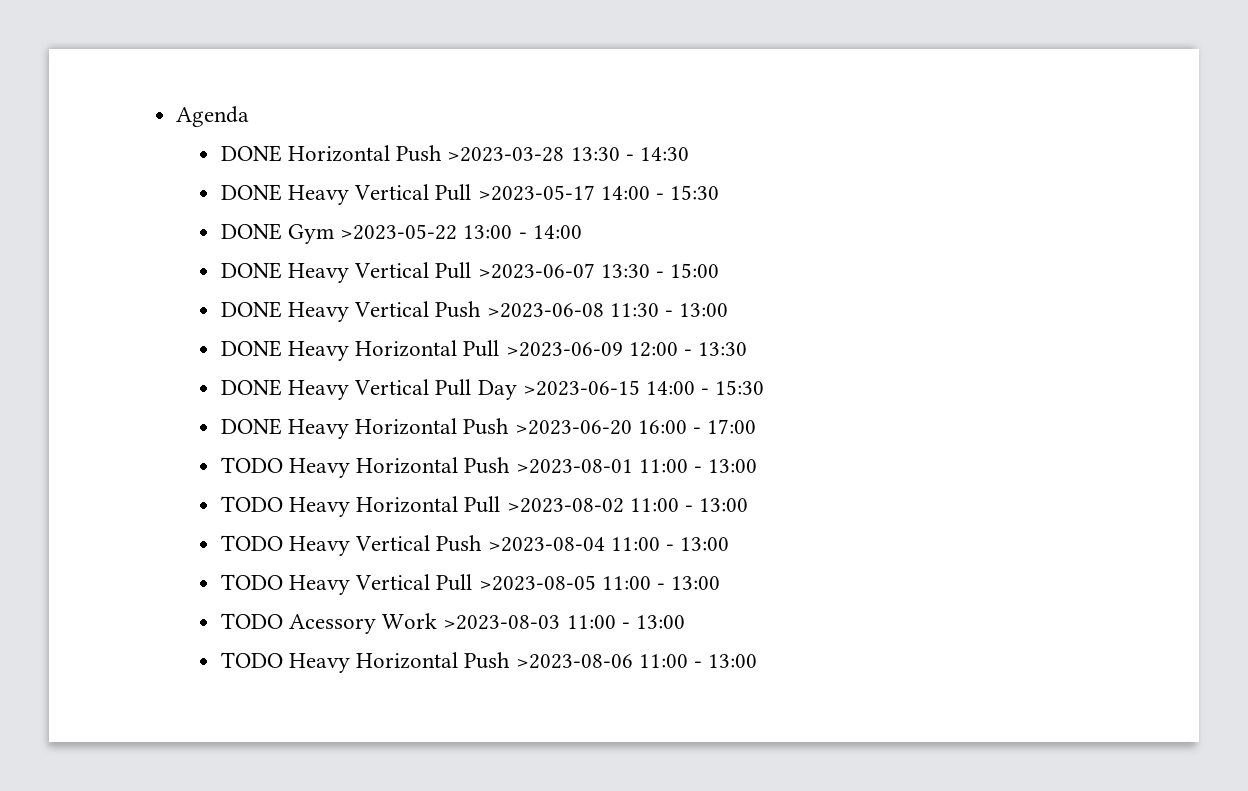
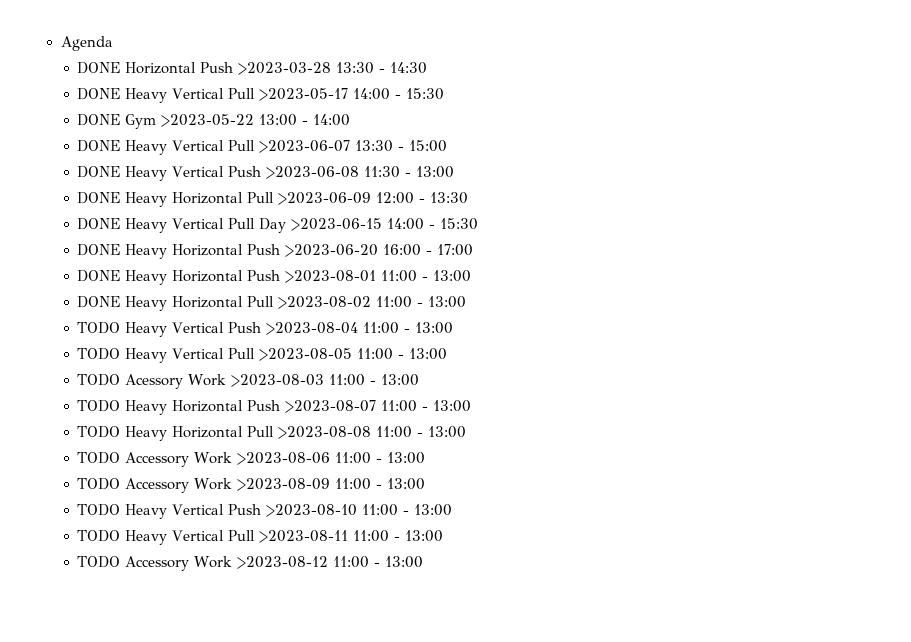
- TODO Heavy Horizontal Push >2023-08-01 11:00 - 13:00
+ DONE Heavy Horizontal Push >2023-08-01 11:00 - 13:00
- TODO Heavy Horizontal Pull >2023-08-02 11:00 - 13:00
+ DONE Heavy Horizontal Pull >2023-08-02 11:00 - 13:00
- TODO Heavy Horizontal Push >2023-08-06 11:00 - 13:00
+ TODO Heavy Horizontal Push >2023-08-07 11:00 - 13:00
+ TODO Heavy Horizontal Pull >2023-08-08 11:00 - 13:00
+ TODO Accessory Work >2023-08-06 11:00 - 13:00
+ TODO Accessory Work >2023-08-09 11:00 - 13:00
+ TODO Heavy Vertical Push >2023-08-10 11:00 - 13:00
+ TODO Heavy Vertical Pull >2023-08-11 11:00 - 13:00
+ TODO Accessory Work >2023-08-12 11:00 - 13:00

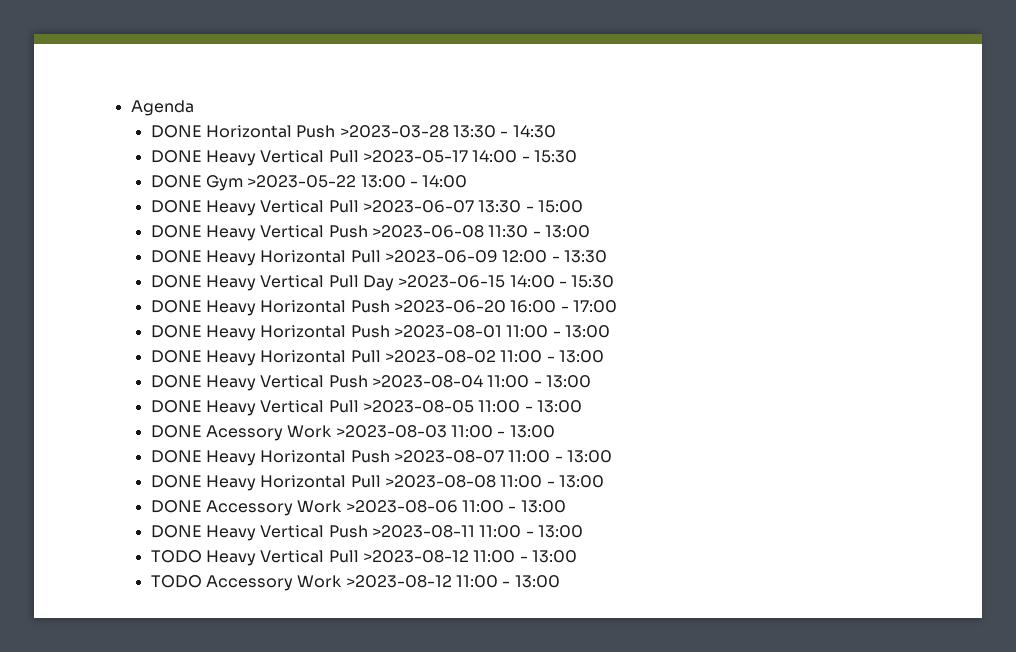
- TODO Heavy Vertical Push >2023-08-04 11:00 - 13:00
+ DONE Heavy Vertical Push >2023-08-04 11:00 - 13:00
- TODO Heavy Vertical Pull >2023-08-05 11:00 - 13:00
+ DONE Heavy Vertical Pull >2023-08-05 11:00 - 13:00
- TODO Acessory Work >2023-08-03 11:00 - 13:00
+ DONE Acessory Work >2023-08-03 11:00 - 13:00
- TODO Heavy Horizontal Push >2023-08-07 11:00 - 13:00
+ DONE Heavy Horizontal Push >2023-08-07 11:00 - 13:00
- TODO Heavy Horizontal Pull >2023-08-08 11:00 - 13:00
+ DONE Heavy Horizontal Pull >2023-08-08 11:00 - 13:00
- TODO Accessory Work >2023-08-06 11:00 - 13:00
+ DONE Accessory Work >2023-08-06 11:00 - 13:00
- TODO Accessory Work >2023-08-09 11:00 - 13:00
- TODO Heavy Vertical Push >2023-08-10 11:00 - 13:00
- TODO Heavy Vertical Pull >2023-08-11 11:00 - 13:00
+ DONE Heavy Vertical Push >2023-08-11 11:00 - 13:00
+ TODO Heavy Vertical Pull >2023-08-12 11:00 - 13:00

